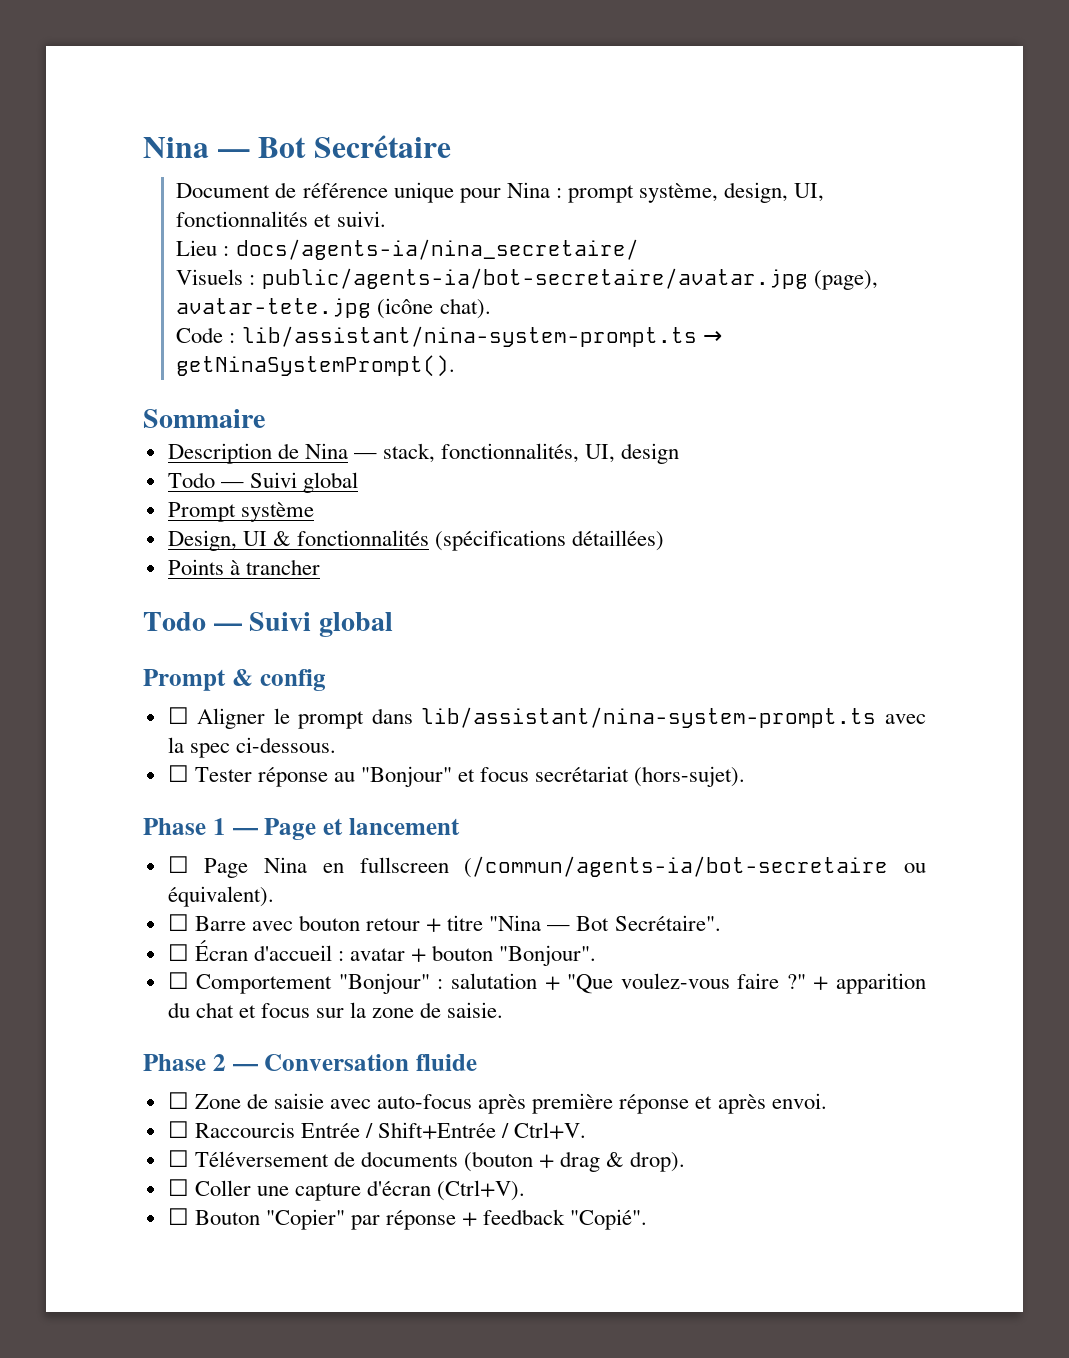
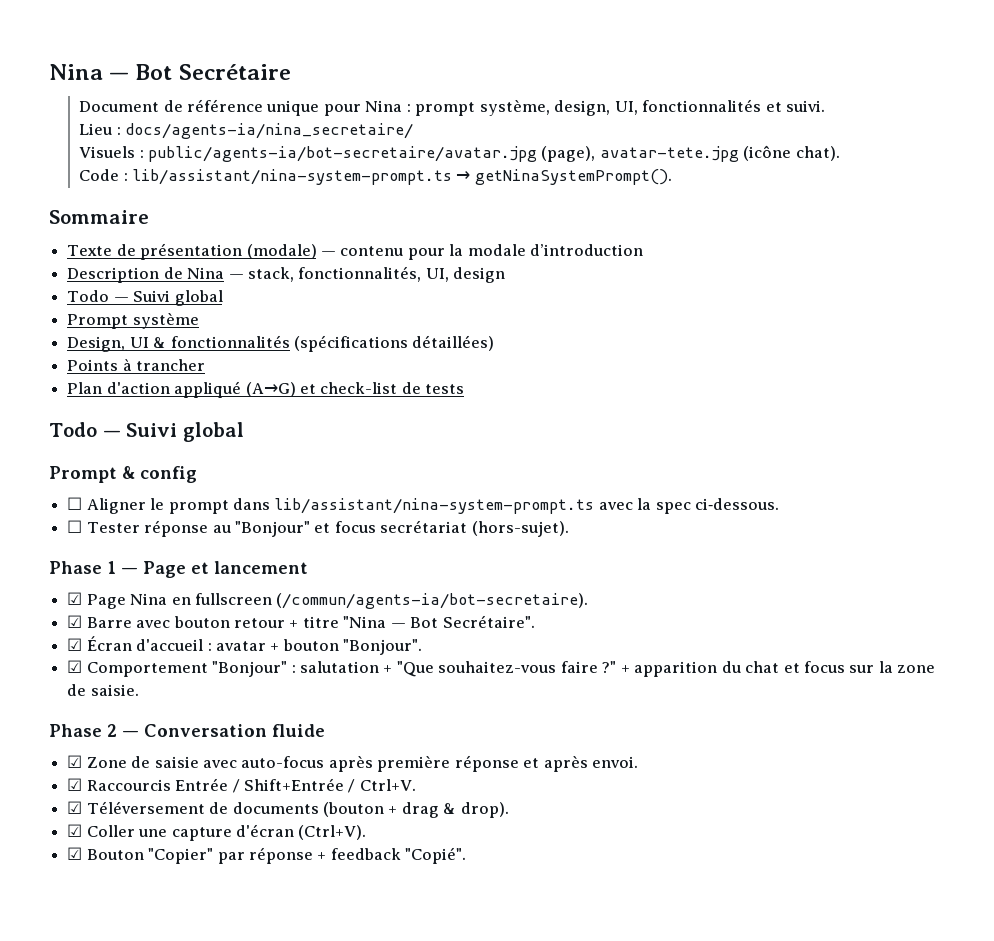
+ Texte de présentation (modale) — contenu pour la modale d’introduction
+ Plan d'action appliqué (A→G) et check-list de tests
- ☐ Page Nina en fullscreen (/commun/agents-ia/bot-secretaire ou équivalent).
- ☐ Barre avec bouton retour + titre "Nina — Bot Secrétaire".
+ ☑ Page Nina en fullscreen (/commun/agents-ia/bot-secretaire).
+ ☑ Barre avec bouton retour + titre "Nina — Bot Secrétaire".
- ☐ Écran d'accueil : avatar + bouton "Bonjour".
+ ☑ Écran d'accueil : avatar + bouton "Bonjour".
- ☐ Comportement "Bonjour" : salutation + "Que voulez-vous faire ?"
+ ☑ Comportement "Bonjour" : salutation + "Que souhaitez-vous faire ?"
- ☐ Zone de saisie avec auto-focus après première réponse et après envoi.
+ ☑ Zone de saisie avec auto-focus après première réponse et après envoi.
- ☐ Raccourcis Entrée / Shift+Entrée / Ctrl+V.
+ ☑ Raccourcis Entrée / Shift+Entrée / Ctrl+V.
- ☐ Téléversement de documents (bouton + drag & drop).
+ ☑ Téléversement de documents (bouton + drag & drop).
- ☐ Coller une capture d'écran (Ctrl+V).
+ ☑ Coller une capture d'écran (Ctrl+V).
- ☐ Bouton "Copier" par réponse + feedback "Copié".
+ ☑ Bouton "Copier" par réponse + feedback "Copié".

